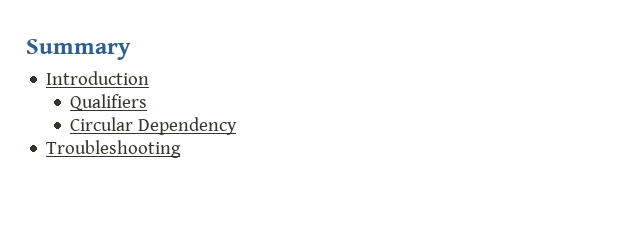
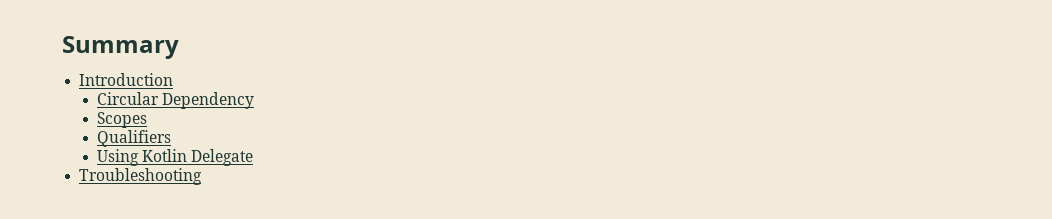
- Qualifiers
+ Scopes
+ Qualifiers
+ Using Kotlin Delegate

